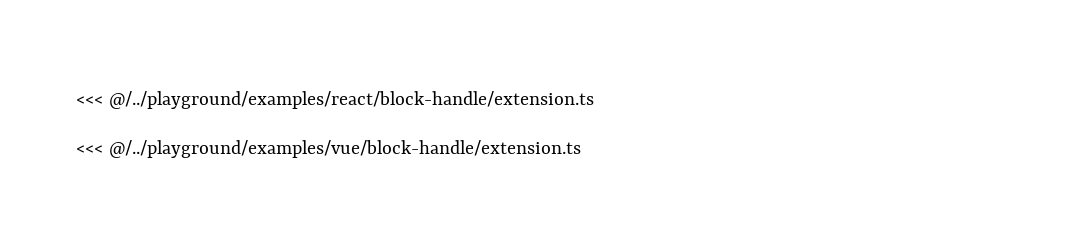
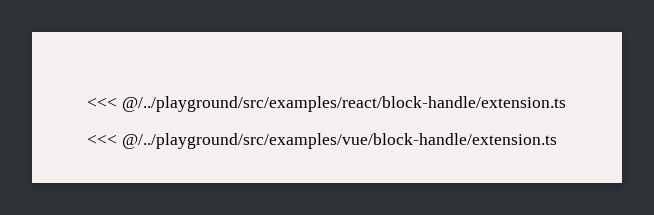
- <<< @/../playground/examples/react/block-handle/extension.ts
- <<< @/../playground/examples/vue/block-handle/extension.ts
+ <<< @/../playground/src/examples/react/block-handle/extension.ts
+ <<< @/../playground/src/examples/vue/block-handle/extension.ts

